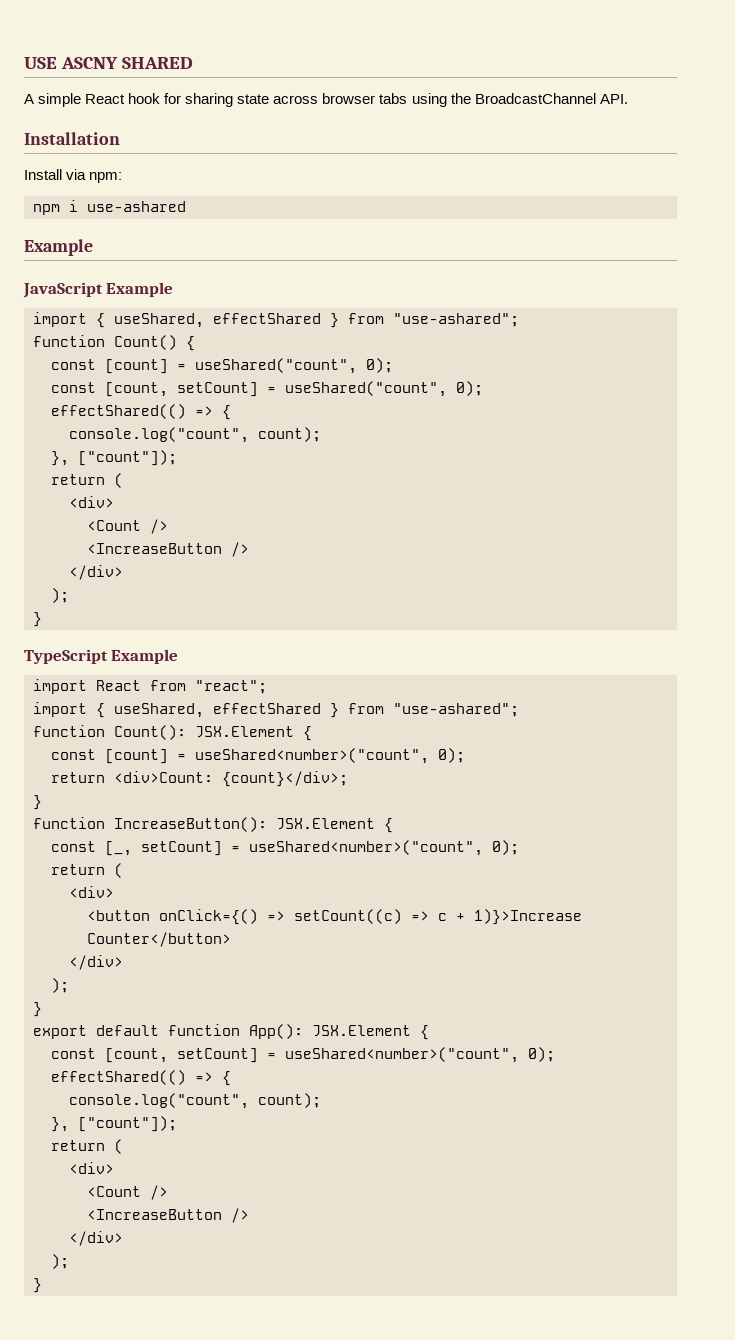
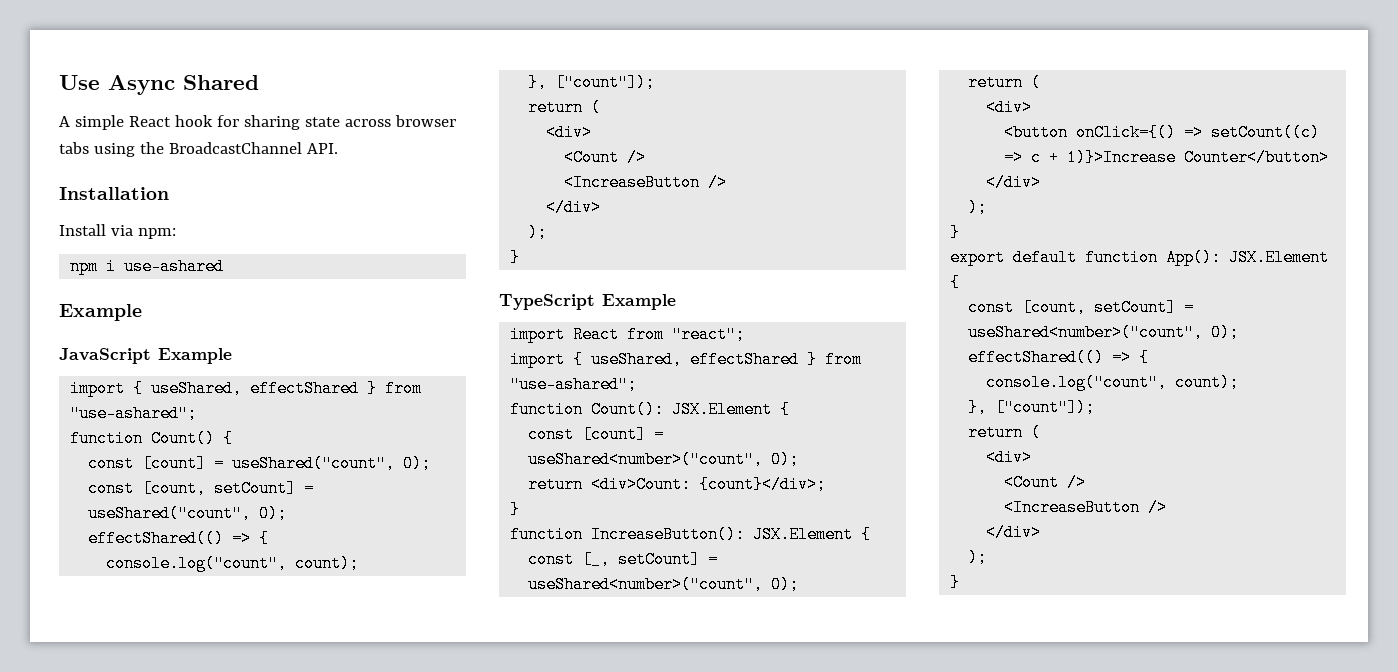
- USE ASCNY SHARED
+ Use Async Shared

